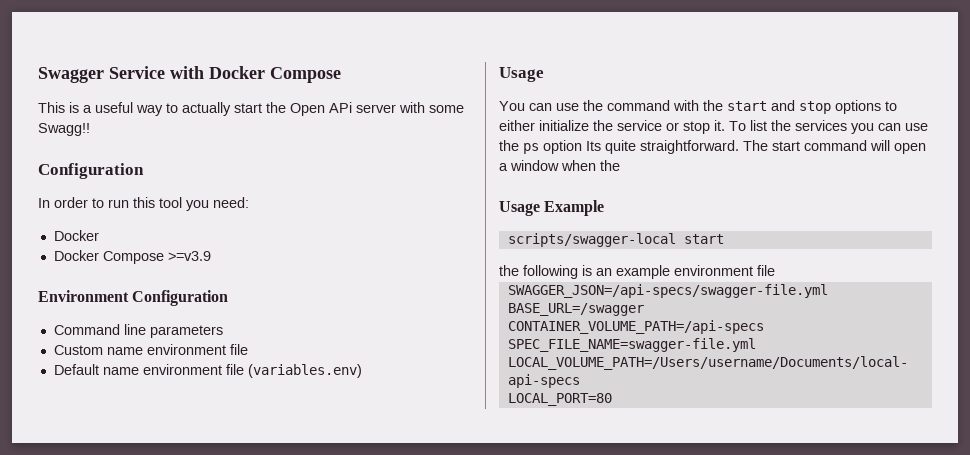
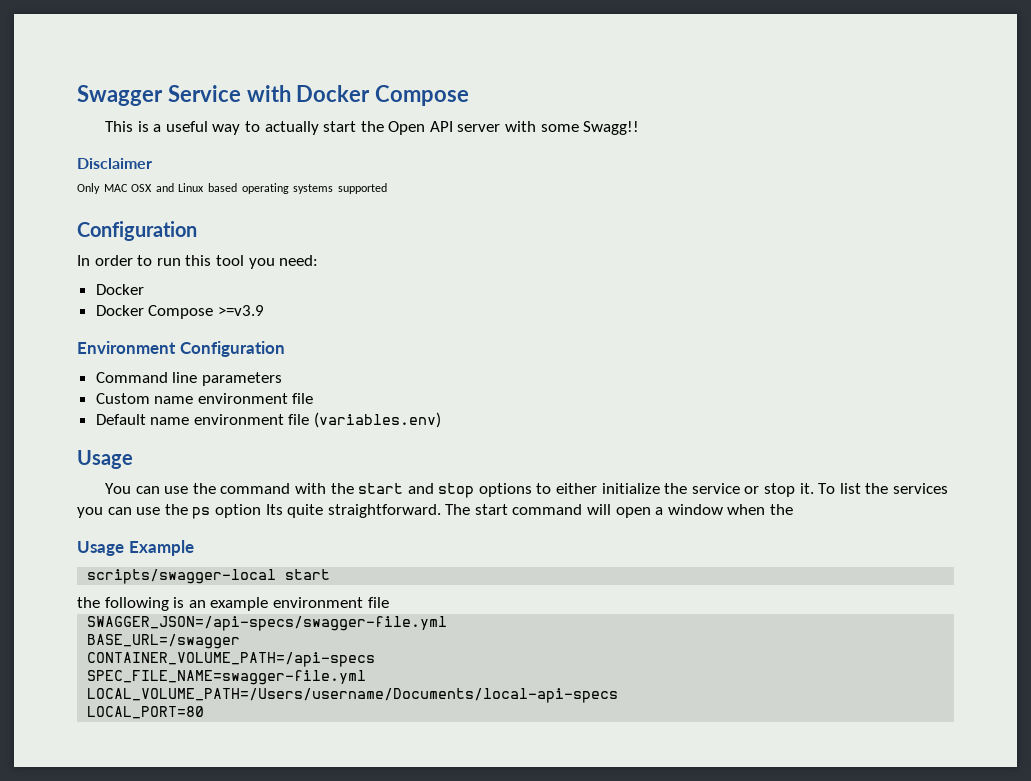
- This is a useful way to actually start the Open APi server with some Swagg!!
+ This is a useful way to actually start the Open API server with some Swagg!!
+ Disclaimer
+ Only MAC OSX and Linux based operating systems supported

